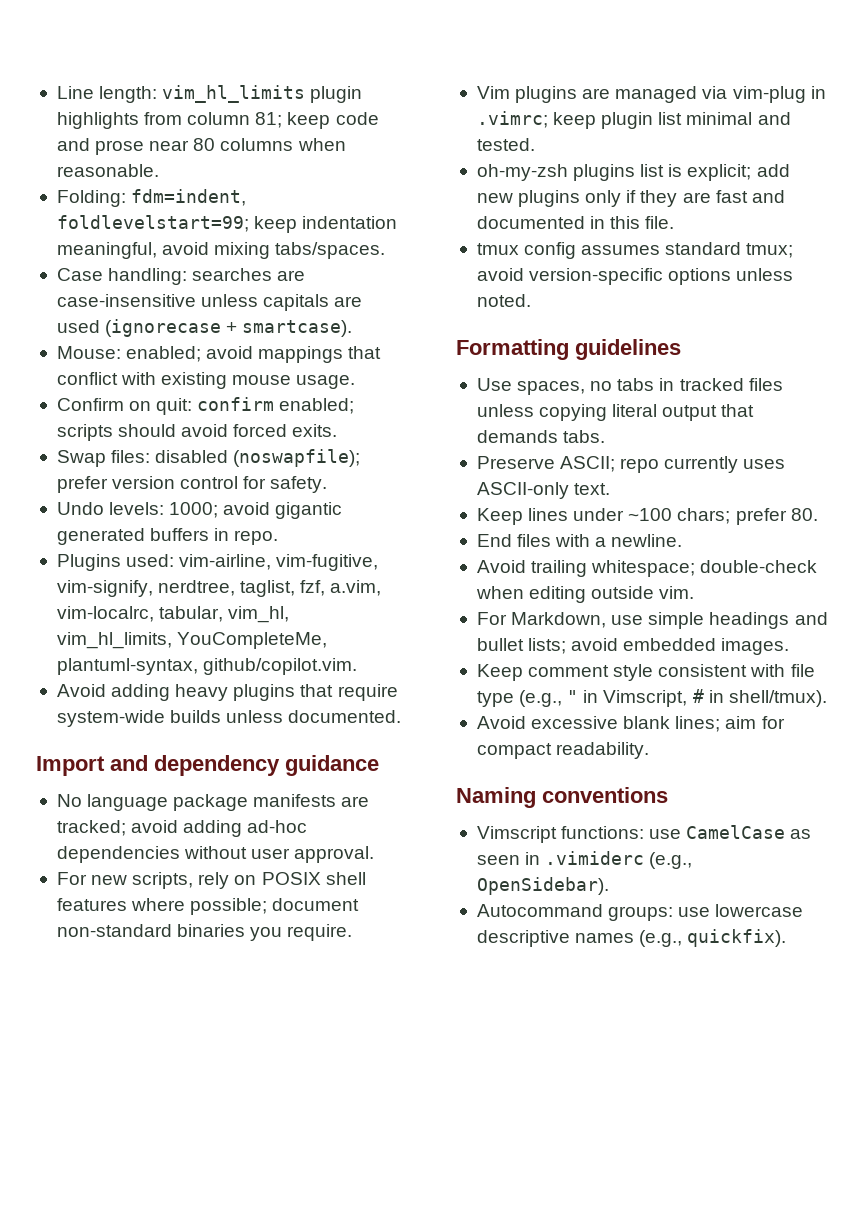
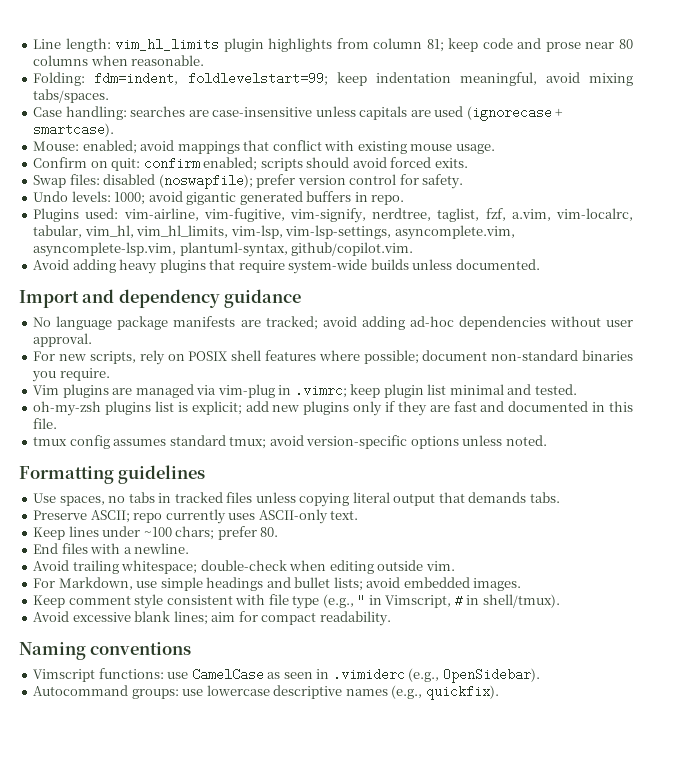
- Plugins used: vim-airline, vim-fugitive, vim-signify, nerdtree, taglist, fzf, a.vim, vim-localrc, tabular, vim_hl, vim_hl_limits, YouCompleteMe, plantuml-syntax, github/copilot.vim.
+ Plugins used: vim-airline, vim-fugitive, vim-signify, nerdtree, taglist, fzf, a.vim, vim-localrc, tabular, vim_hl, vim_hl_limits, vim-lsp, vim-lsp-settings, asyncomplete.vim, asyncomplete-lsp.vim, plantuml-syntax, github/copilot.vim.

